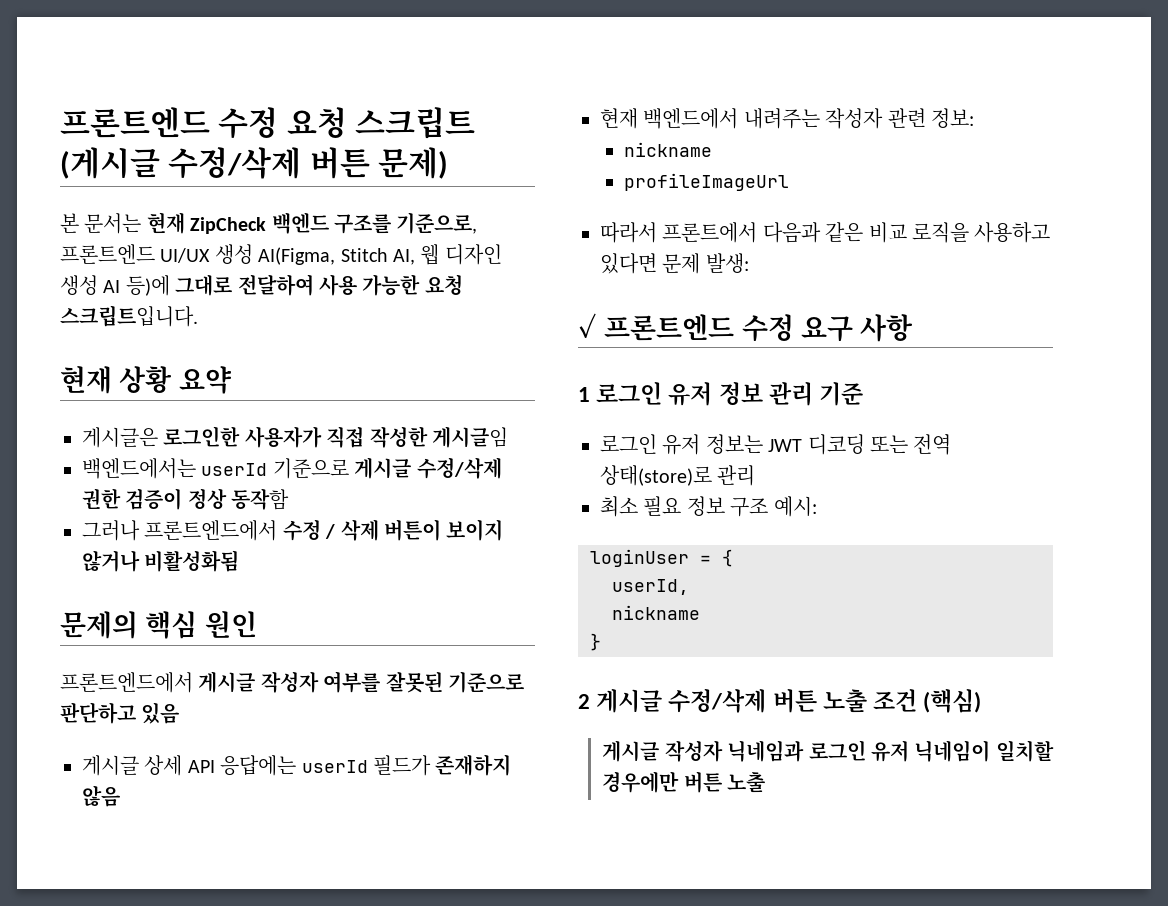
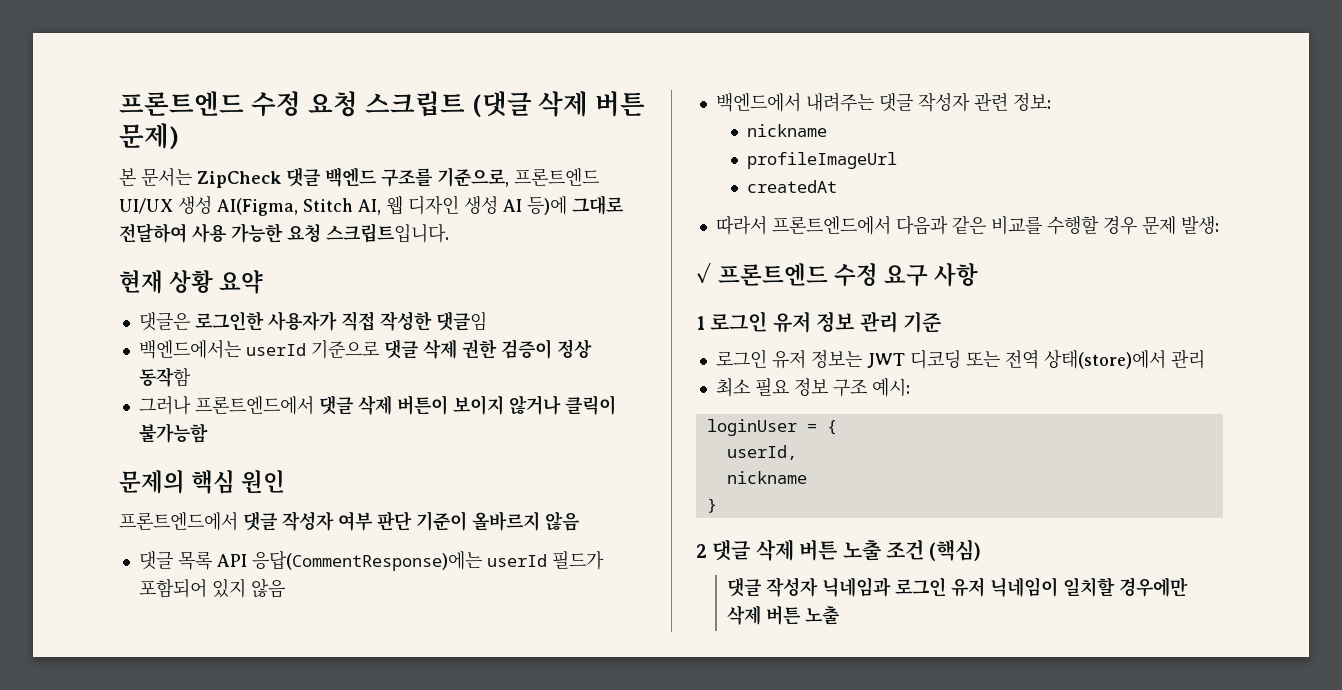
- 프론트엔드 수정 요청 스크립트 (게시글 수정/삭제 버튼 문제)
+ 프론트엔드 수정 요청 스크립트 (댓글 삭제 버튼 문제)
- 본 문서는 현재 ZipCheck 백엔드 구조를 기준으로, 프론트엔드 UI/UX 생성 AI(Figma, Stitch AI, 웹 디자인 생성 AI 등)에 그대로 전달하여 사용 가능한 요청 스크립트입니다.
+ 본 문서는 ZipCheck 댓글 백엔드 구조를 기준으로, 프론트엔드 UI/UX 생성 AI(Figma, Stitch AI, 웹 디자인 생성 AI 등)에 그대로 전달하여 사용 가능한 요청 스크립트입니다.
- 게시글은 로그인한 사용자가 직접 작성한 게시글임
+ 댓글은 로그인한 사용자가 직접 작성한 댓글임
- 백엔드에서는 userId 기준으로 게시글 수정/삭제 권한 검증이 정상 동작함
+ 백엔드에서는 userId 기준으로 댓글 삭제 권한 검증이 정상 동작함
- 그러나 프론트엔드에서 수정 / 삭제 버튼이 보이지 않거나 비활성화됨
+ 그러나 프론트엔드에서 댓글 삭제 버튼이 보이지 않거나 클릭이 불가능함
- 프론트엔드에서 게시글 작성자 여부를 잘못된 기준으로 판단하고 있음
- 게시글 상세 API 응답에는 userId 필드가 존재하지 않음
- 현재 백엔드에서 내려주는 작성자 관련 정보:
+ 프론트엔드에서 댓글 작성자 여부 판단 기준이 올바르지 않음
+ 댓글 목록 API 응답(CommentResponse)에는 userId 필드가 포함되어 있지 않음
+ 백엔드에서 내려주는 댓글 작성자 관련 정보:
+ createdAt
- 따라서 프론트에서 다음과 같은 비교 로직을 사용하고 있다면 문제 발생:
+ 따라서 프론트엔드에서 다음과 같은 비교를 수행할 경우 문제 발생:
- 로그인 유저 정보는 JWT 디코딩 또는 전역 상태(store)로 관리
+ 로그인 유저 정보는 JWT 디코딩 또는 전역 상태(store)에서 관리
- 2 게시글 수정/삭제 버튼 노출 조건 (핵심)
+ 2 댓글 삭제 버튼 노출 조건 (핵심)
- 게시글 작성자 닉네임과 로그인 유저 닉네임이 일치할 경우에만 버튼 노출
+ 댓글 작성자 닉네임과 로그인 유저 닉네임이 일치할 경우에만 삭제 버튼 노출

